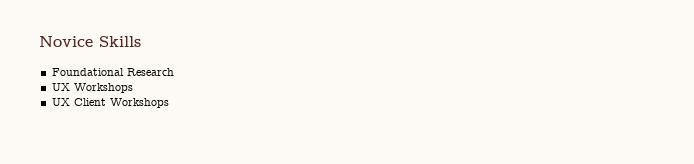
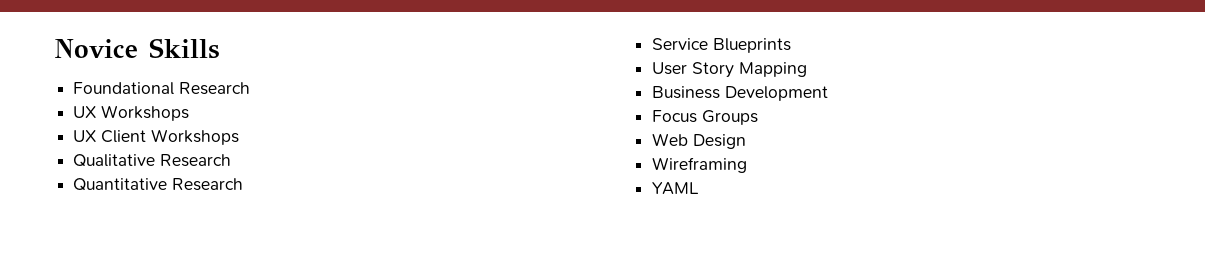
+ Qualitative Research
+ Quantitative Research
+ Service Blueprints
+ User Story Mapping
+ Business Development
+ Focus Groups
+ Web Design
+ Wireframing
+ YAML

